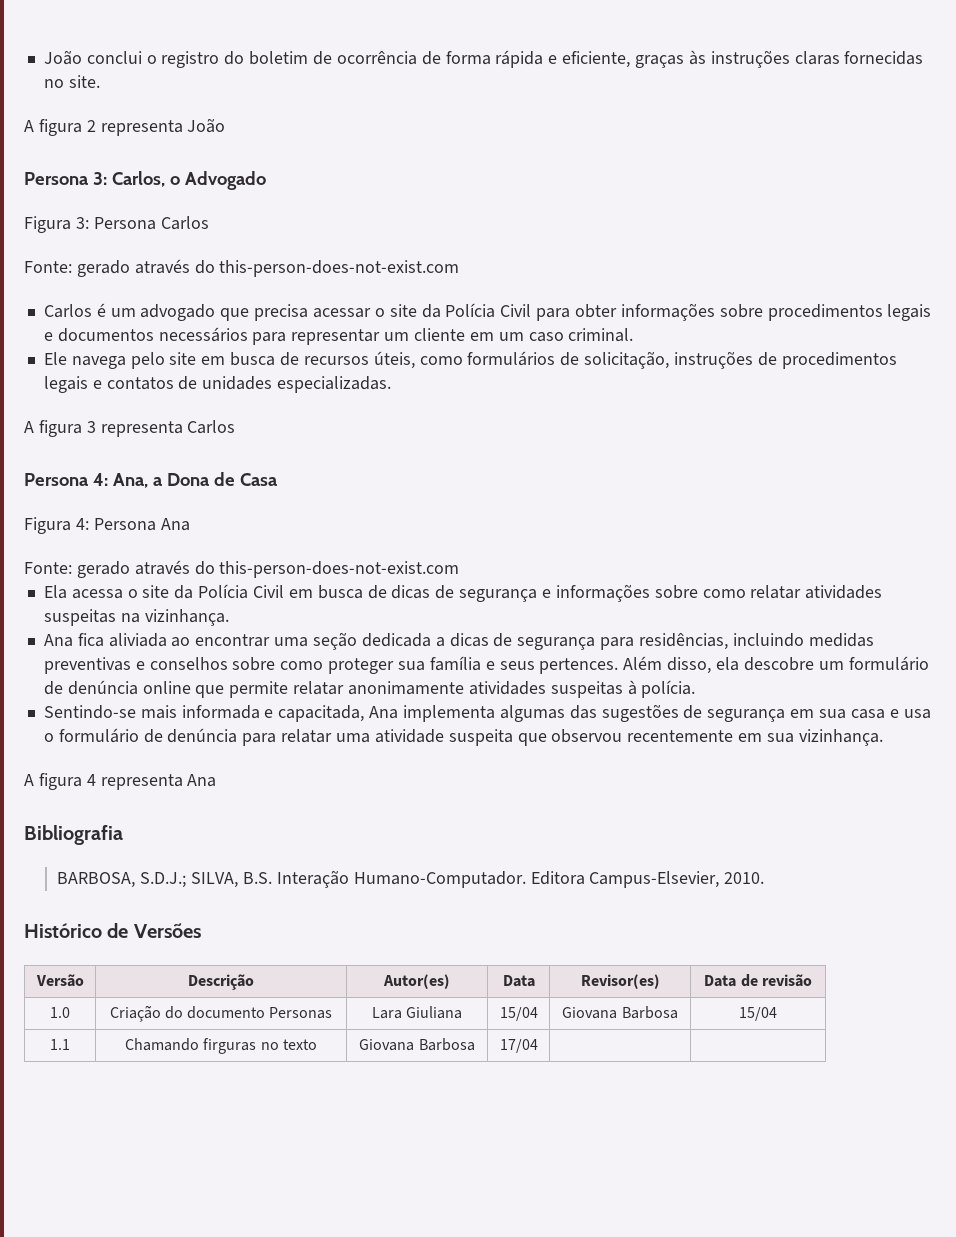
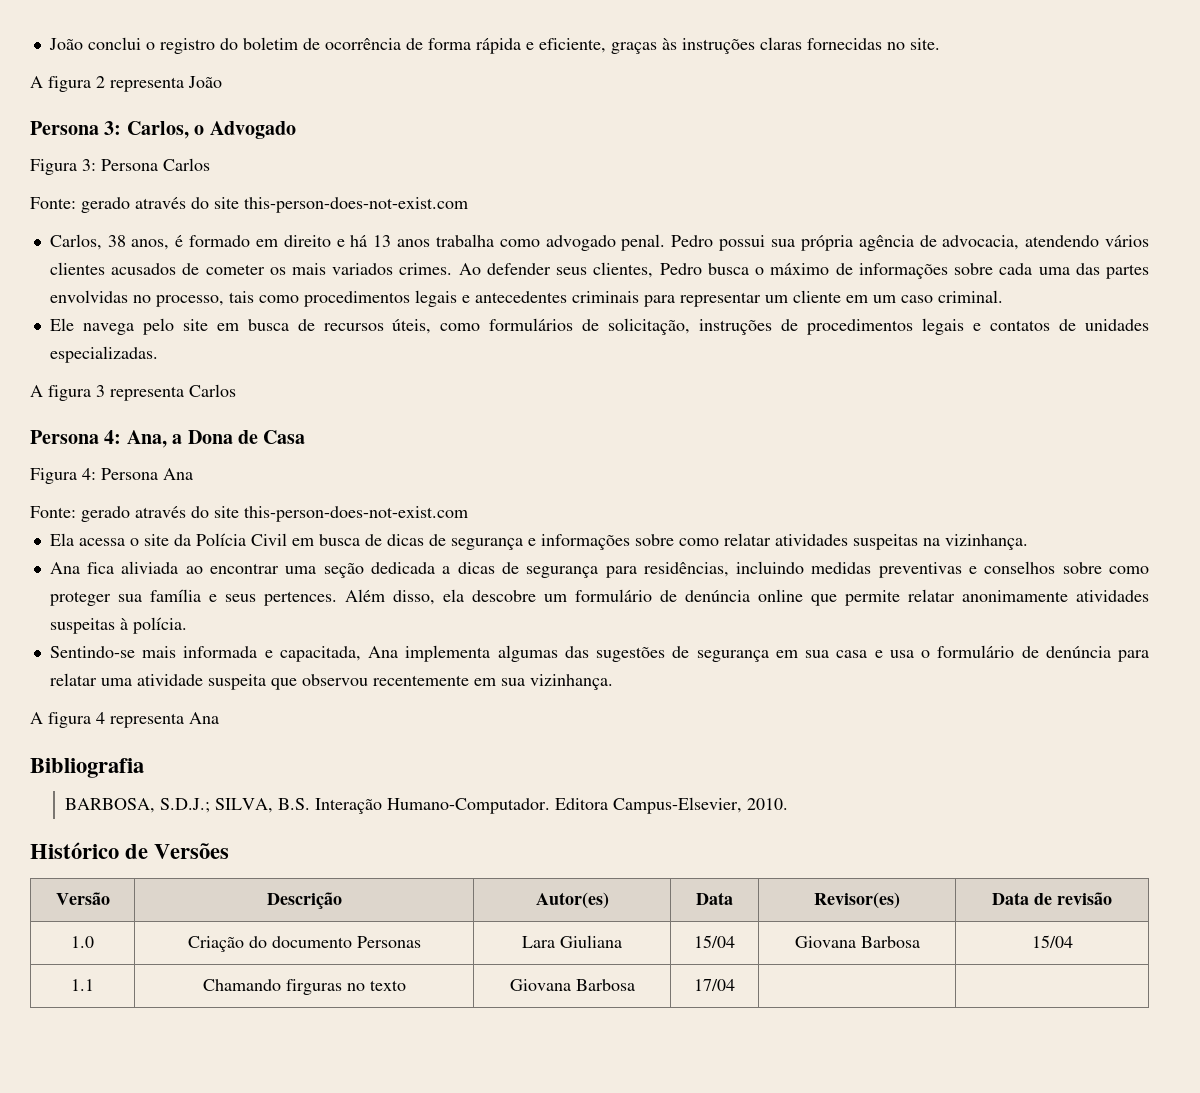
  Figura 3: Persona Carlos
- Fonte: gerado através do this-person-does-not-exist.com
- Carlos é um advogado que precisa acessar o site da Polícia Civil para obter informações sobre procedimentos legais e documentos necessários para representar um cliente em um caso criminal.
+ Fonte: gerado através do site this-person-does-not-exist.com
+ Carlos, 38 anos, é formado em direito e há 13 anos trabalha como advogado penal. Pedro possui sua própria agência de advocacia, atendendo vários clientes acusados de cometer os mais variados crimes. Ao defender seus clientes, Pedro busca o máximo de informações sobre cada uma das partes envolvidas no processo, tais como procedimentos legais e antecedentes criminais para representar um cliente em um caso criminal.
  Figura 4: Persona Ana
- Fonte: gerado através do this-person-does-not-exist.com
+ Fonte: gerado através do site this-person-does-not-exist.com

